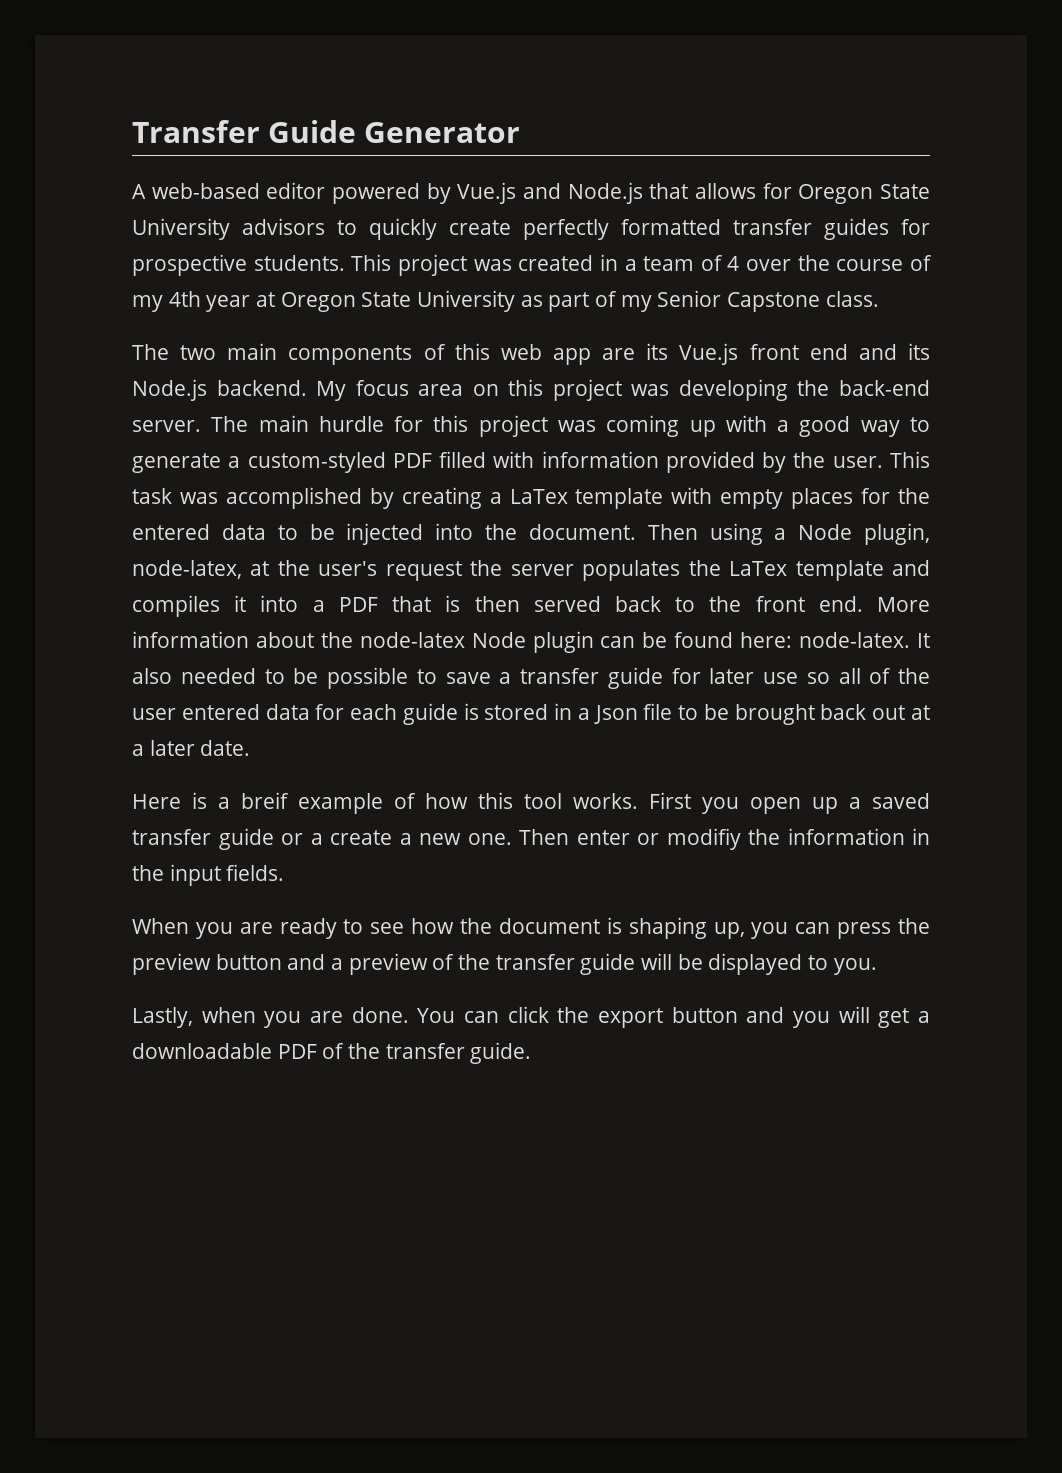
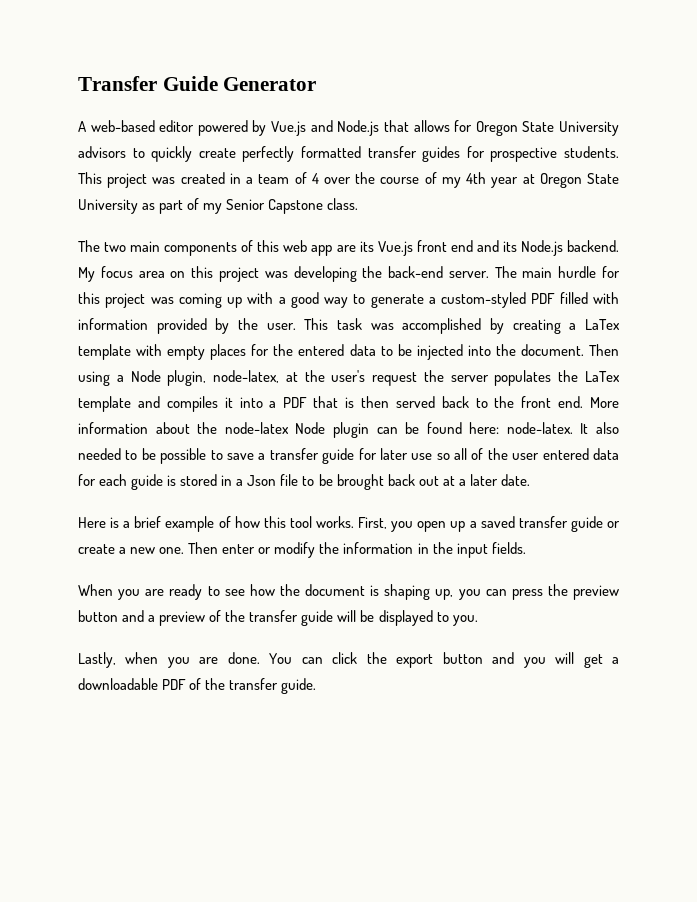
- Here is a breif example of how this tool works.
+ Here is a brief example of how this tool works.
- First you open up a saved transfer guide or a create a new one.
+ First, you open up a saved transfer guide or create a new one.
- Then enter or modifiy the information in the input fields.
+ Then enter or modify the information in the input fields.

